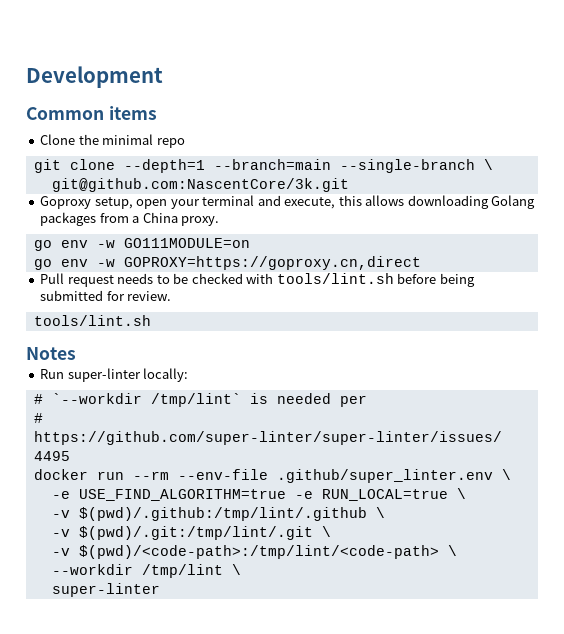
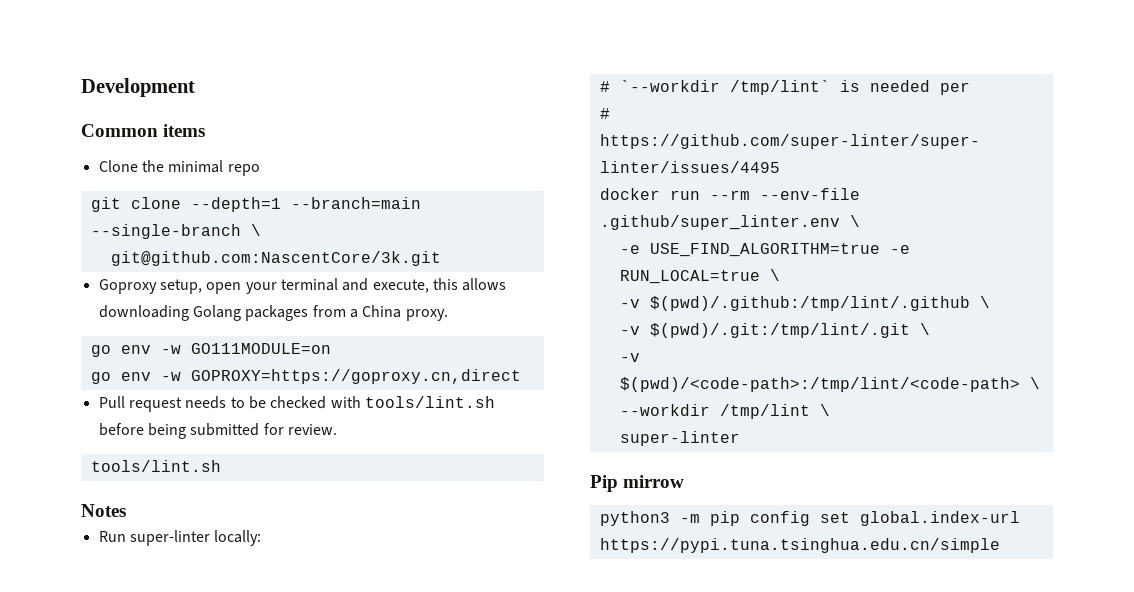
+ Pip mirrow
+ python3 -m pip config set global.index-url https://pypi.tuna.tsinghua.edu.cn/simple

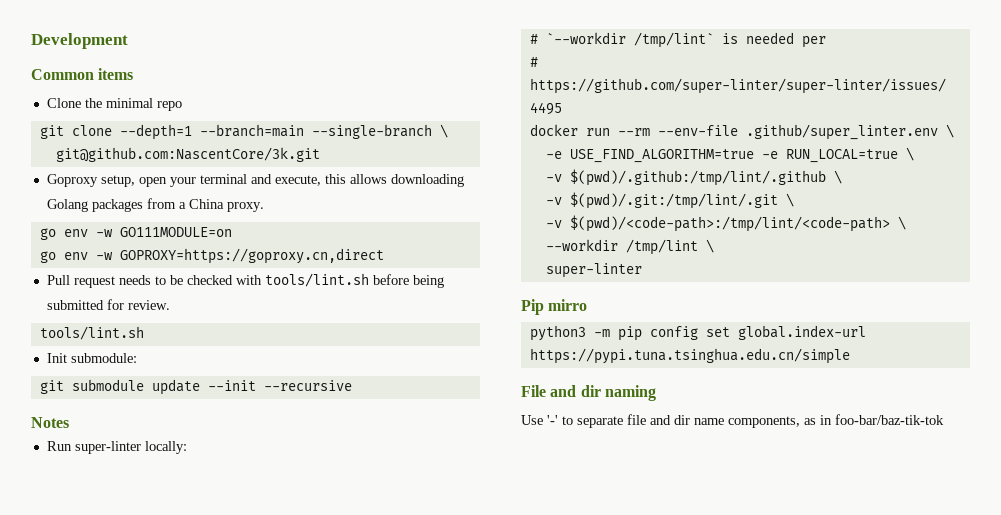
+ Init submodule:
+ git submodule update --init --recursive
- Pip mirrow
+ Pip mirro
+ File and dir naming
+ Use '-' to separate file and dir name components, as in foo-bar/baz-tik-tok

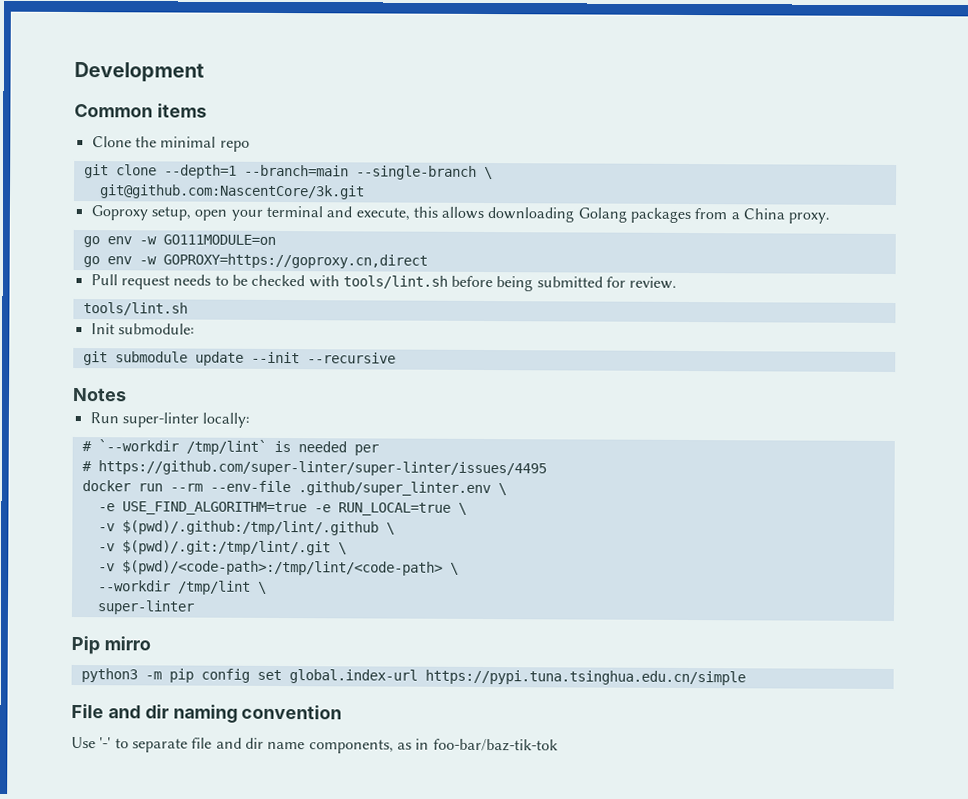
- File and dir naming
+ File and dir naming convention

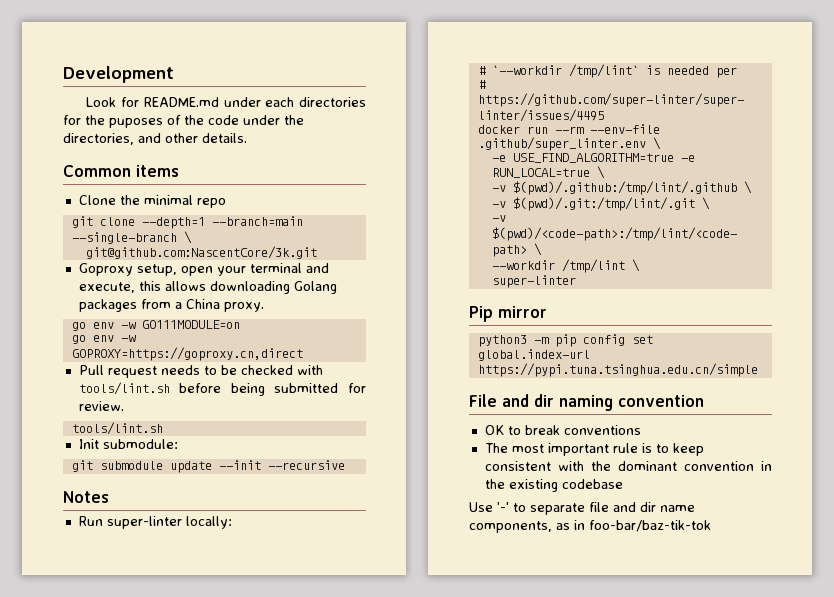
+ Look for README.md under each directories for the puposes of the code under the directories, and other details.
- Pip mirro
+ Pip mirror
+ OK to break conventions
+ The most important rule is to keep consistent with the dominant convention in the existing codebase

